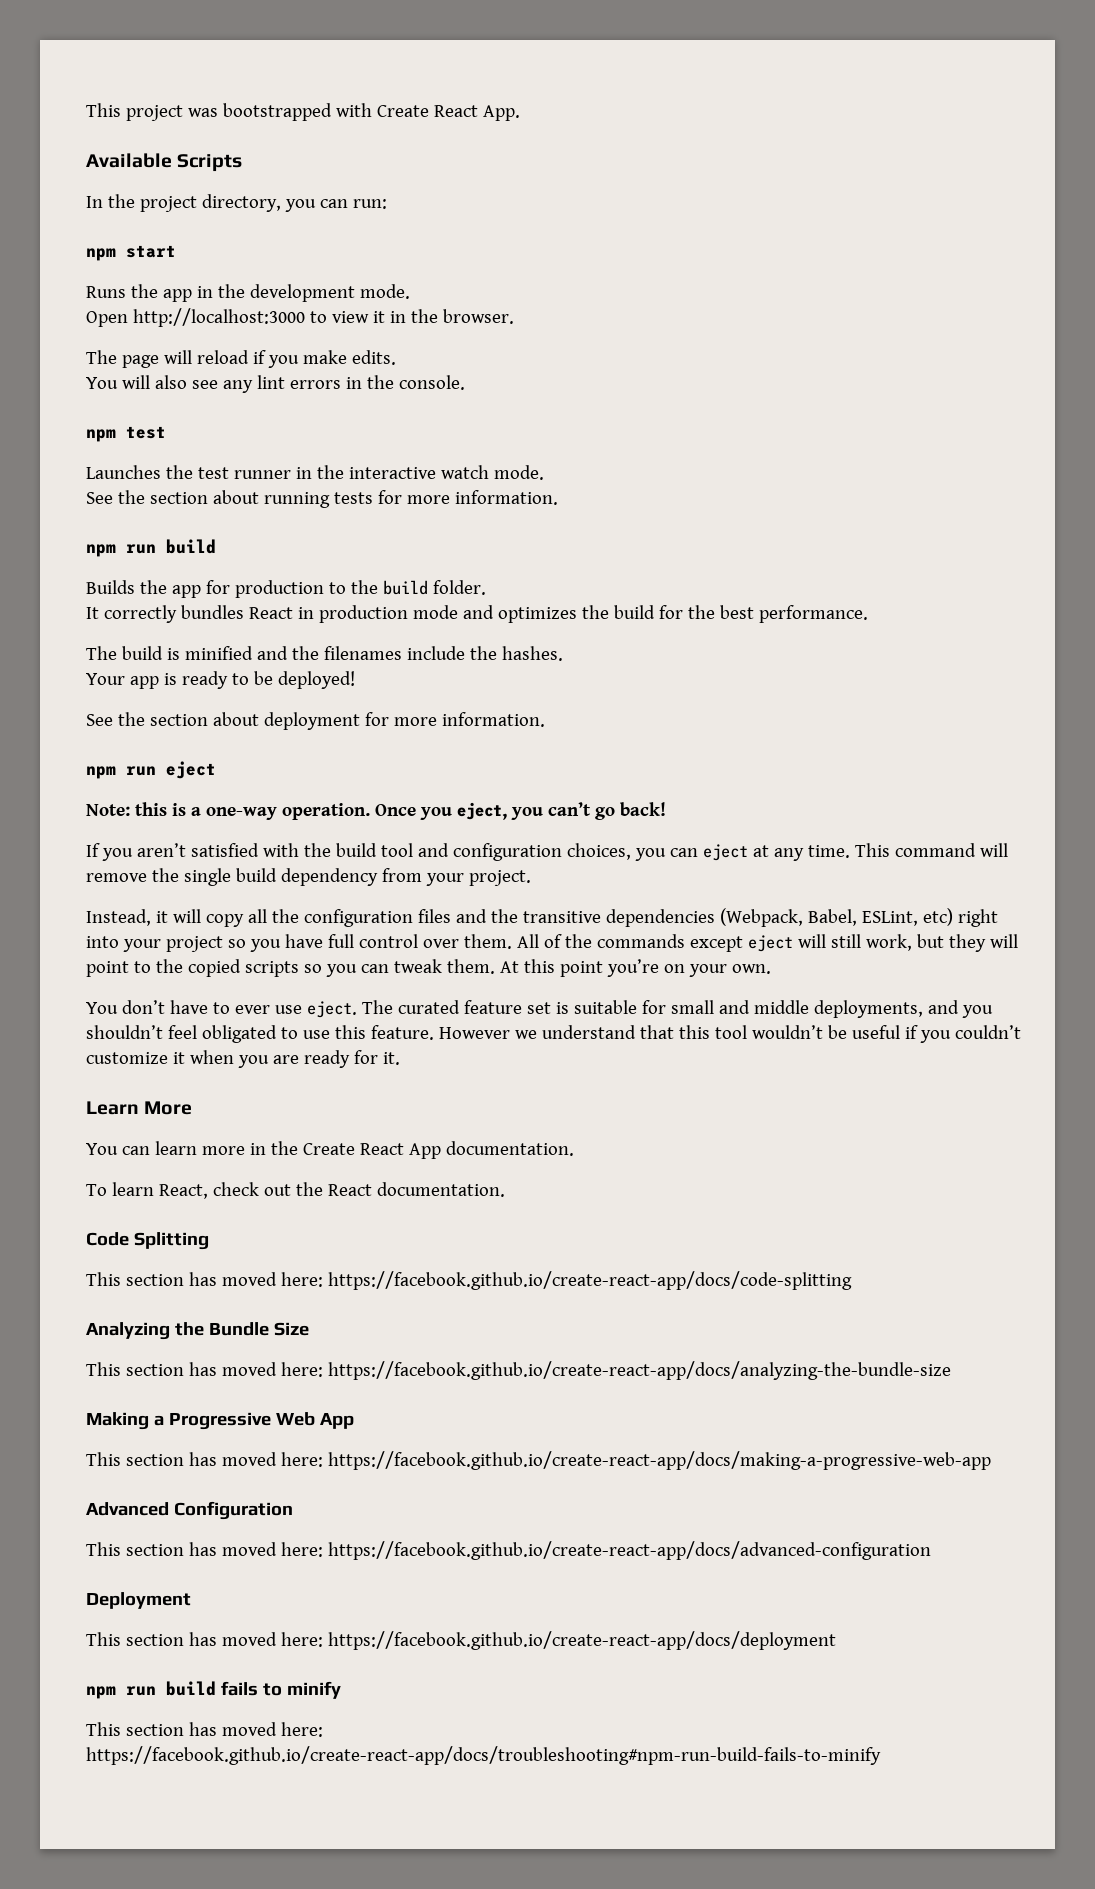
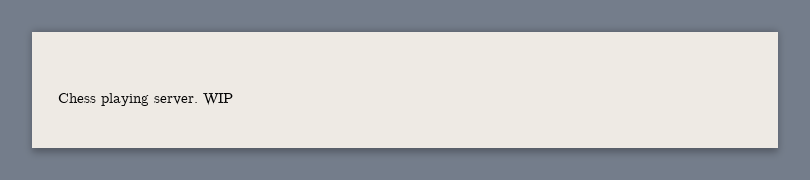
- This project was bootstrapped with Create React App.
- Available Scripts
- In the project directory, you can run:
- npm start
- Runs the app in the development mode.
- Open http://localhost:3000 to view it in the browser.
- The page will reload if you make edits.
- You will also see any lint errors in the console.
- npm test
- Launches the test runner in the interactive watch mode.
- See the section about running tests for more information.
- npm run build
- Builds the app for production to the build folder.
- It correctly bundles React in production mode and optimizes the build for the best performance.
- The build is minified and the filenames include the hashes.
- Your app is ready to be deployed!
- See the section about deployment for more information.
- npm run eject
- Note: this is a one-way operation. Once you eject, you can’t go back!
- If you aren’t satisfied with the build tool and configuration choices, you can eject at any time. This command will remove the single build dependency from your project.
- Instead, it will copy all the configuration files and the transitive dependencies (Webpack, Babel, ESLint, etc) right into your project so you have full control over them. All of the commands except eject will still work, but they will point to the copied scripts so you can tweak them. At this point you’re on your own.
- You don’t have to ever use eject. The curated feature set is suitable for small and middle deployments, and you shouldn’t feel obligated to use this feature. However we understand that this tool wouldn’t be useful if you couldn’t customize it when you are ready for it.
- Learn More
- You can learn more in the Create React App documentation.
- To learn React, check out the React documentation.
- Code Splitting
- This section has moved here: https://facebook.github.io/create-react-app/docs/code-splitting
- Analyzing the Bundle Size
- This section has moved here: https://facebook.github.io/create-react-app/docs/analyzing-the-bundle-size
- Making a Progressive Web App
- This section has moved here: https://facebook.github.io/create-react-app/docs/making-a-progressive-web-app
- Advanced Configuration
- This section has moved here: https://facebook.github.io/create-react-app/docs/advanced-configuration
- Deployment
- This section has moved here: https://facebook.github.io/create-react-app/docs/deployment
- npm run build fails to minify
- This section has moved here: https://facebook.github.io/create-react-app/docs/troubleshooting#npm-run-build-fails-to-minify
+ Chess playing server. WIP

